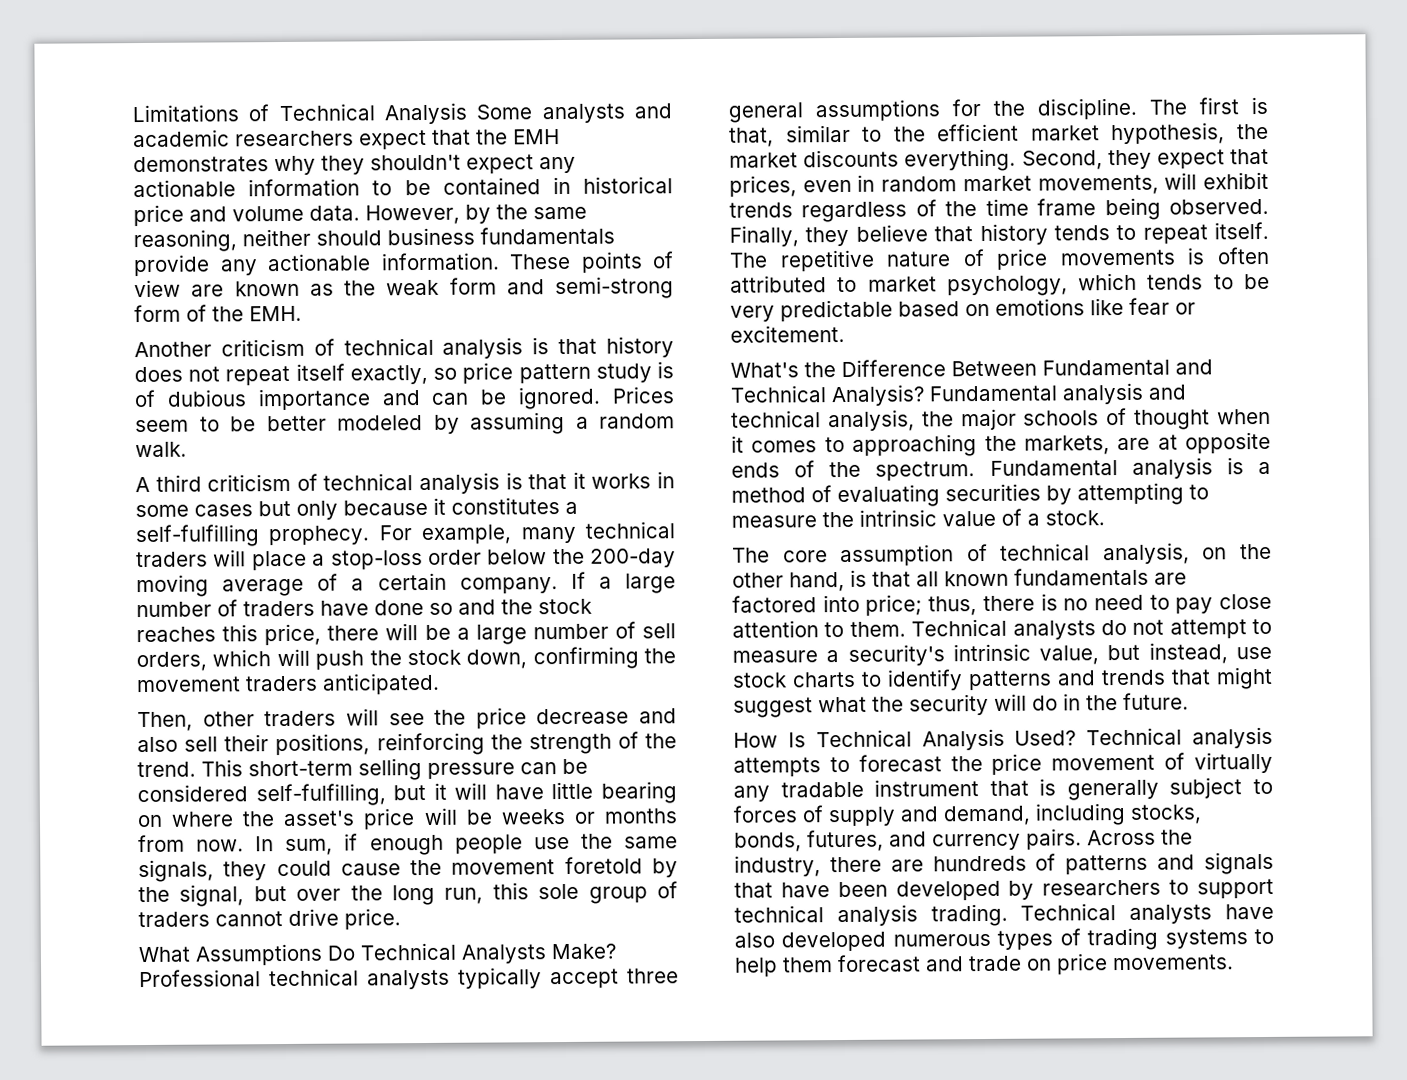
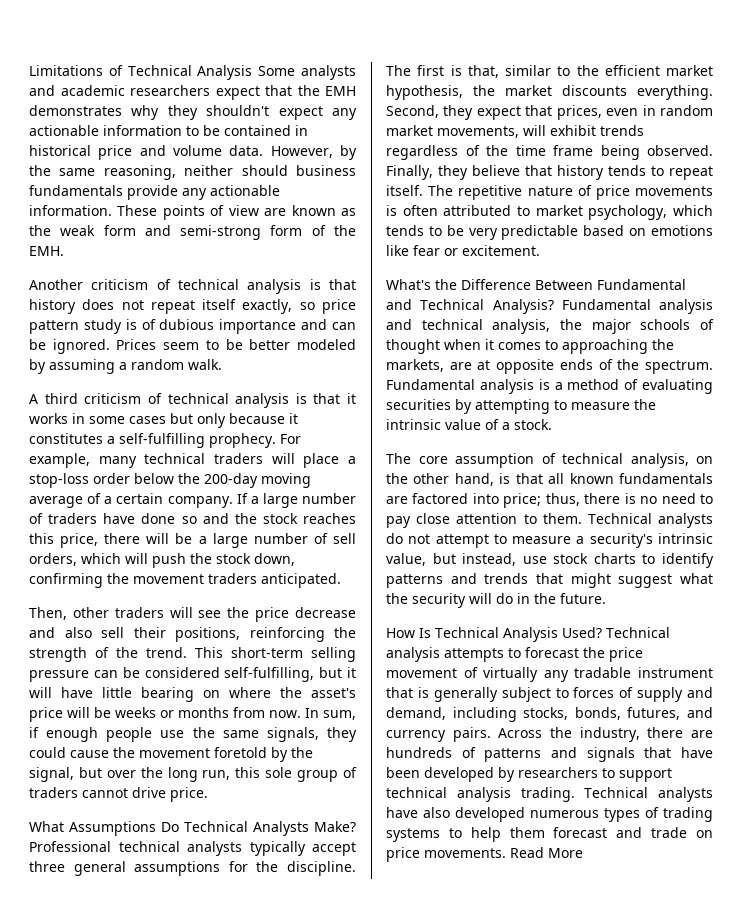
+ Read More

